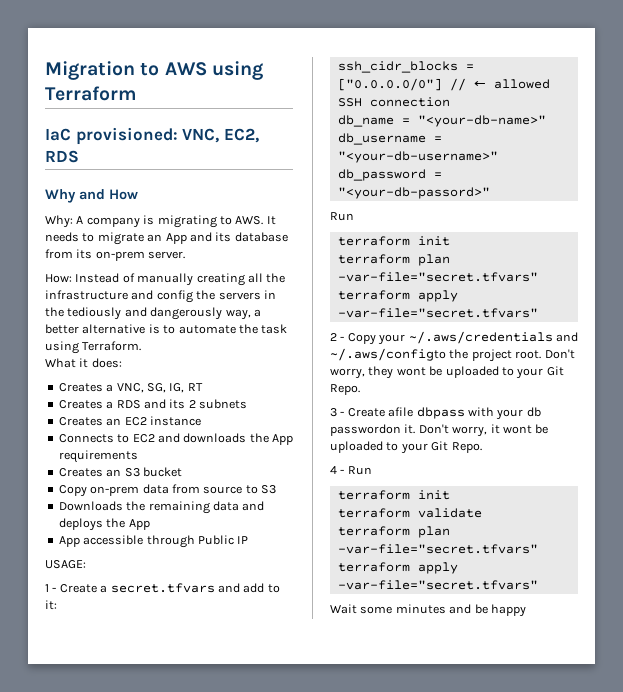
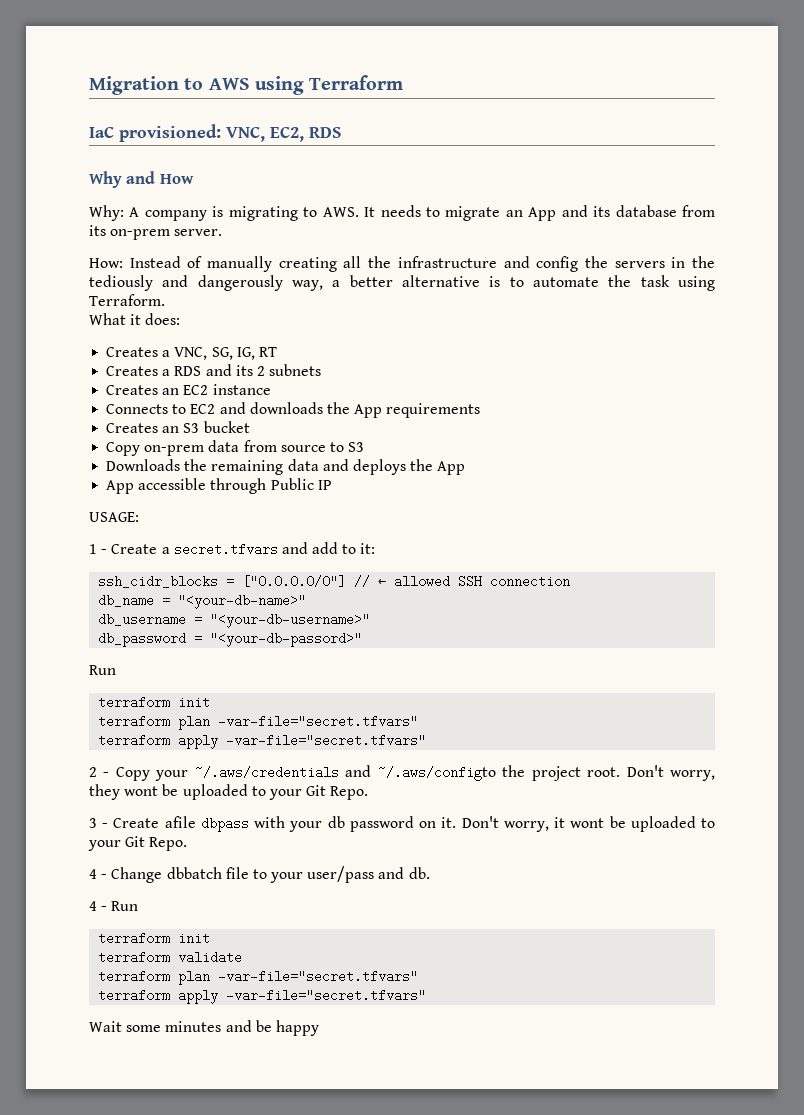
- 3 - Create afile dbpass with your db passwordon it.
+ 3 - Create afile dbpass with your db password on it.
+ 4 - Change dbbatch file to your user/pass and db.

